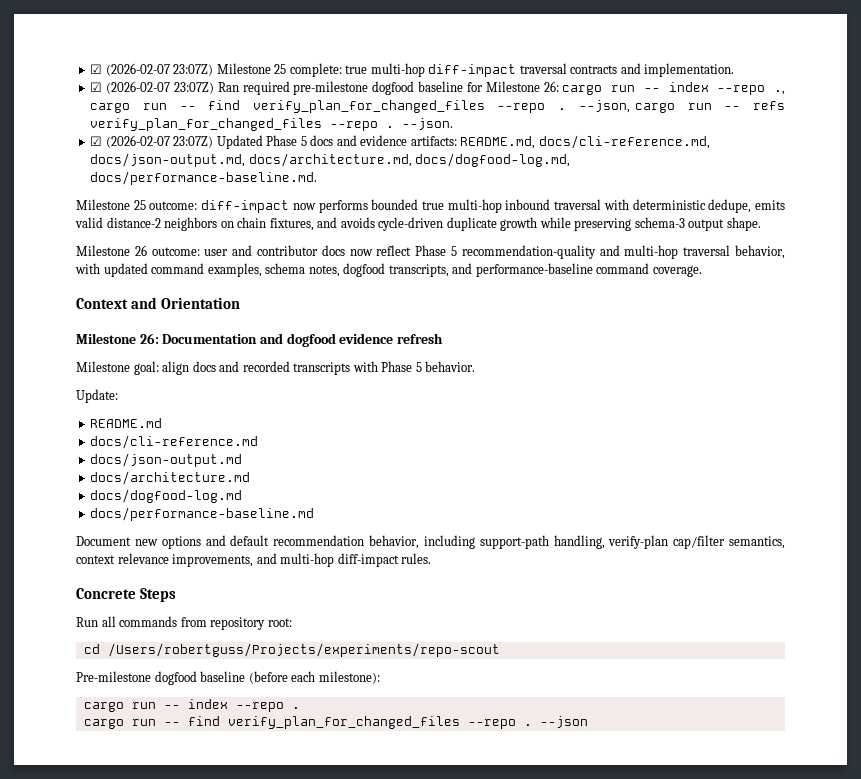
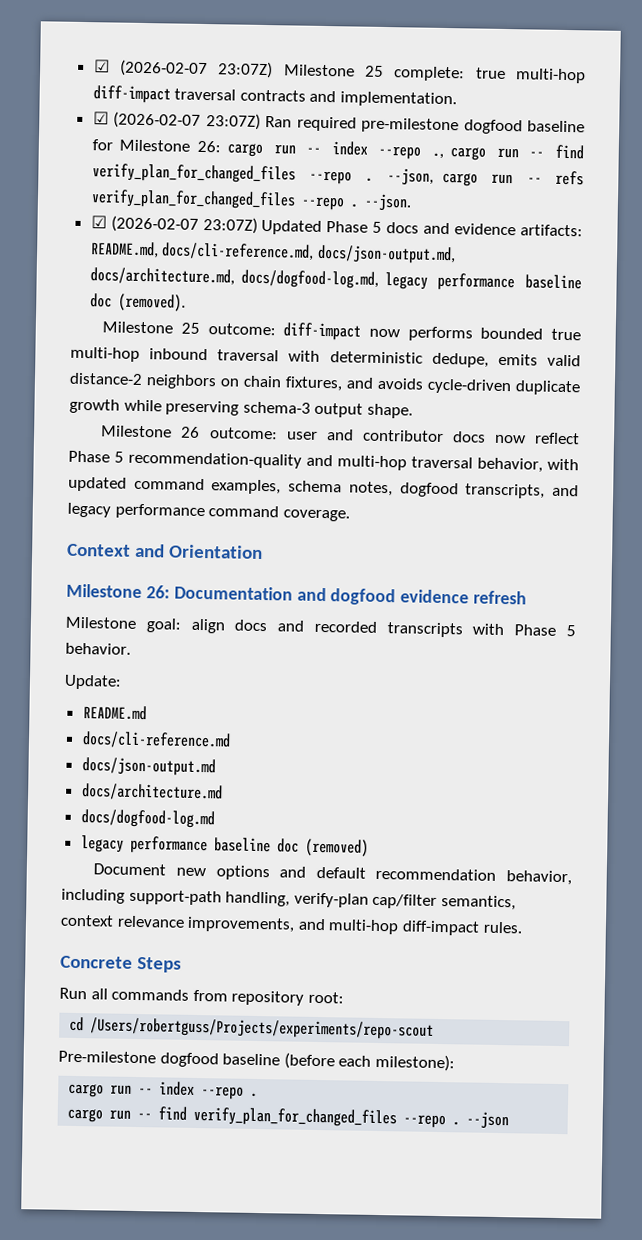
- ☑ (2026-02-07 23:07Z) Updated Phase 5 docs and evidence artifacts: README.md, docs/cli-reference.md, docs/json-output.md, docs/architecture.md, docs/dogfood-log.md, docs/performance-baseline.md.
+ ☑ (2026-02-07 23:07Z) Updated Phase 5 docs and evidence artifacts: README.md, docs/cli-reference.md, docs/json-output.md, docs/architecture.md, docs/dogfood-log.md, legacy performance baseline doc (removed).
- Milestone 26 outcome: user and contributor docs now reflect Phase 5 recommendation-quality and multi-hop traversal behavior, with updated command examples, schema notes, dogfood transcripts, and performance-baseline command coverage.
+ Milestone 26 outcome: user and contributor docs now reflect Phase 5 recommendation-quality and multi-hop traversal behavior, with updated command examples, schema notes, dogfood transcripts, and legacy performance command coverage.
- docs/performance-baseline.md
+ legacy performance baseline doc (removed)

